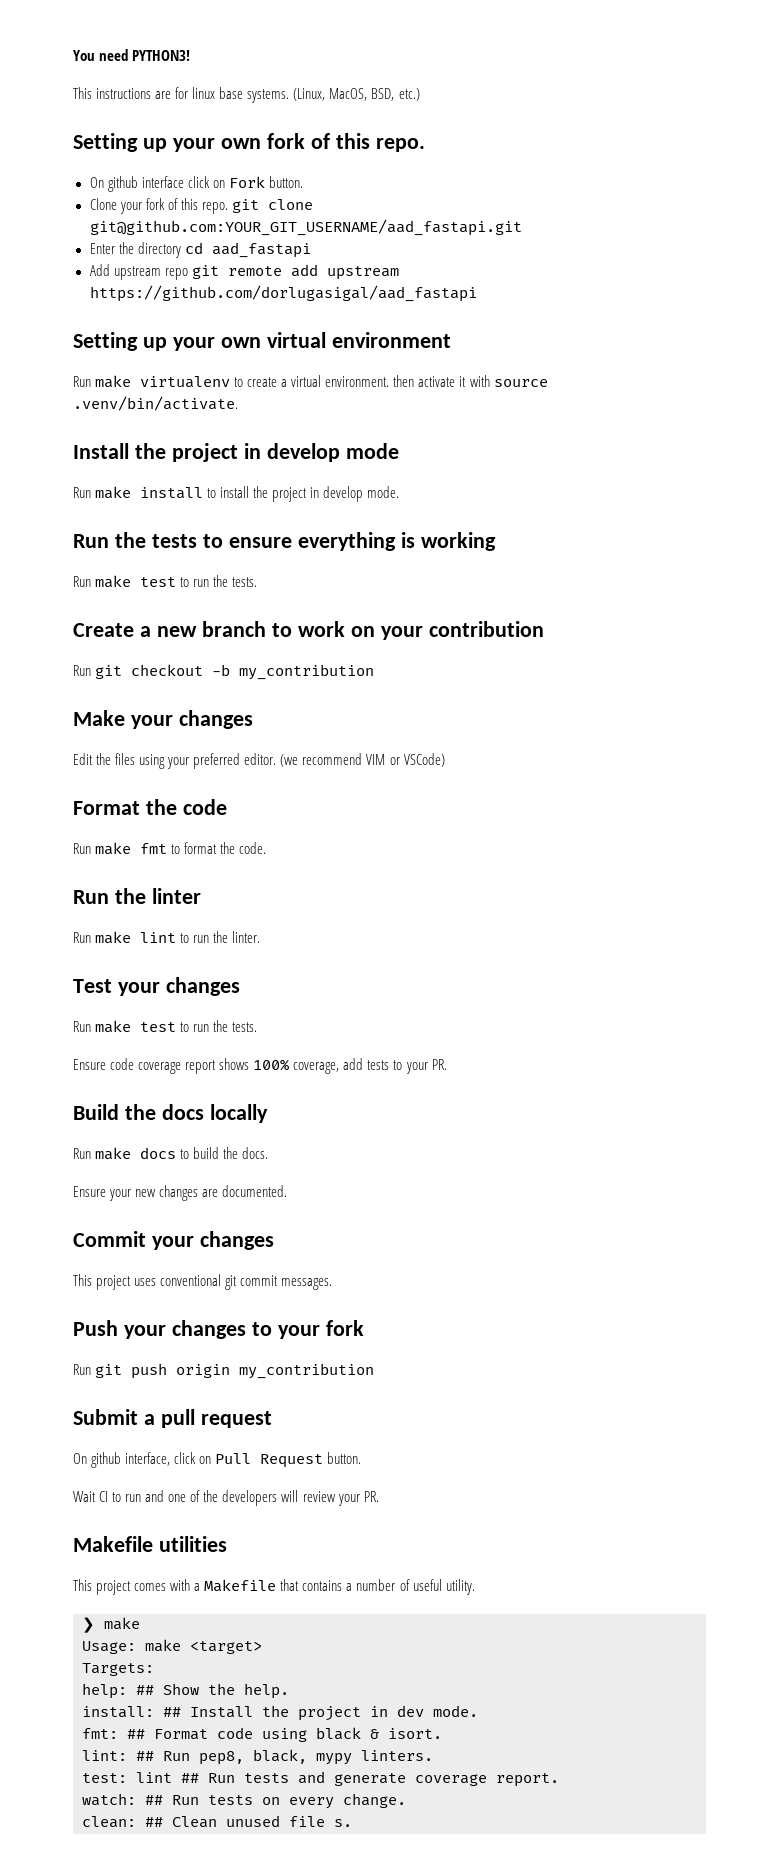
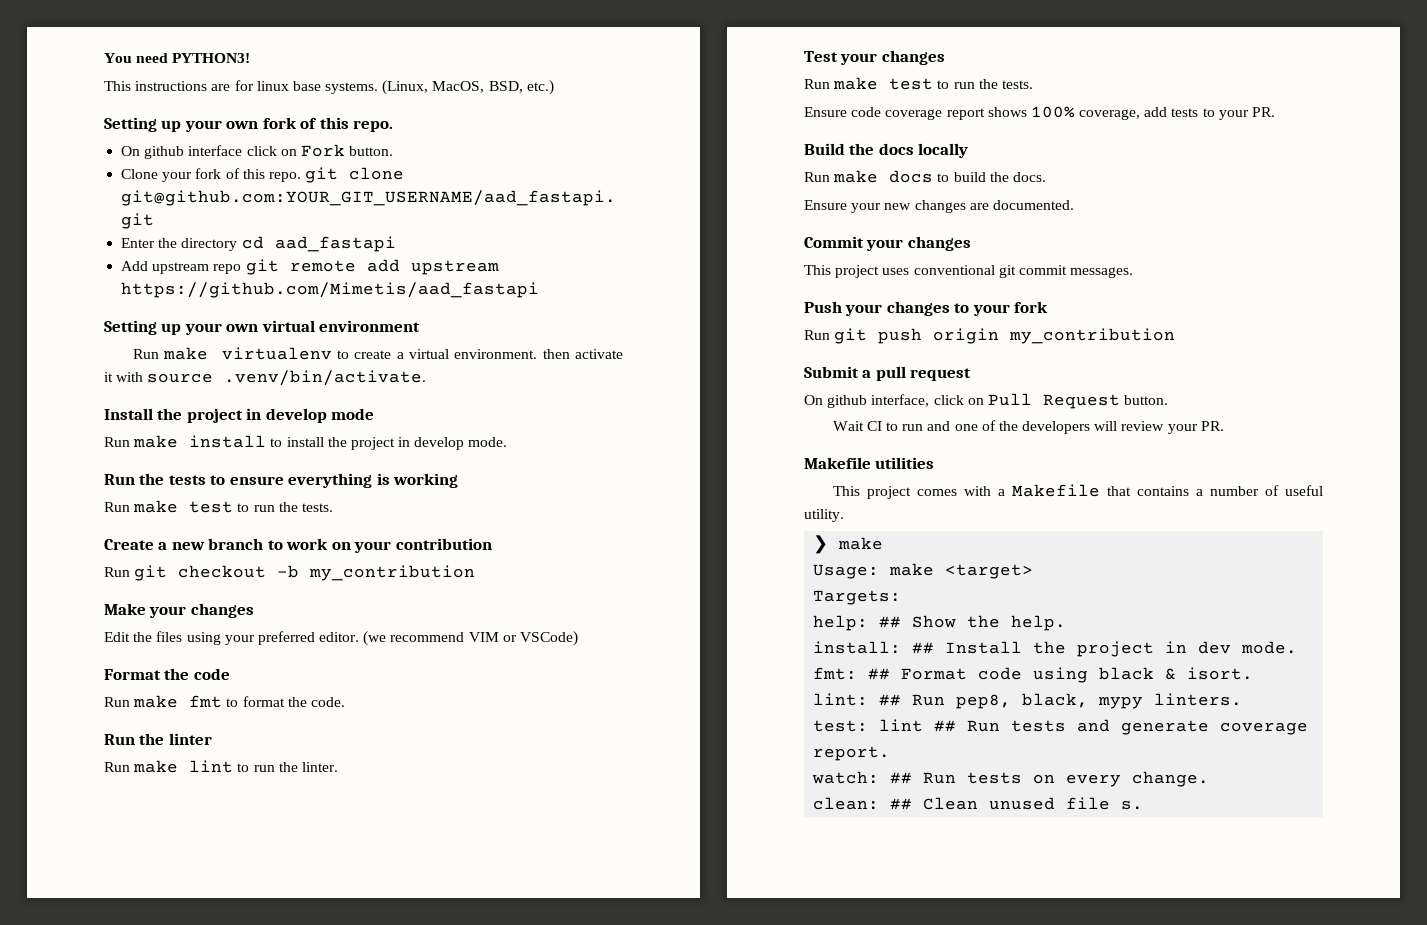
- Add upstream repo git remote add upstream https://github.com/dorlugasigal/aad_fastapi
+ Add upstream repo git remote add upstream https://github.com/Mimetis/aad_fastapi

